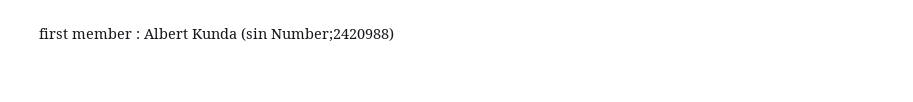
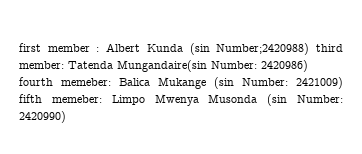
- first member : Albert Kunda (sin Number;2420988)
+ first member : Albert Kunda (sin Number;2420988) third member: Tatenda Mungandaire(sin Number: 2420986) fourth memeber: Balica Mukange (sin Number: 2421009) fifth memeber: Limpo Mwenya Musonda (sin Number: 2420990)

